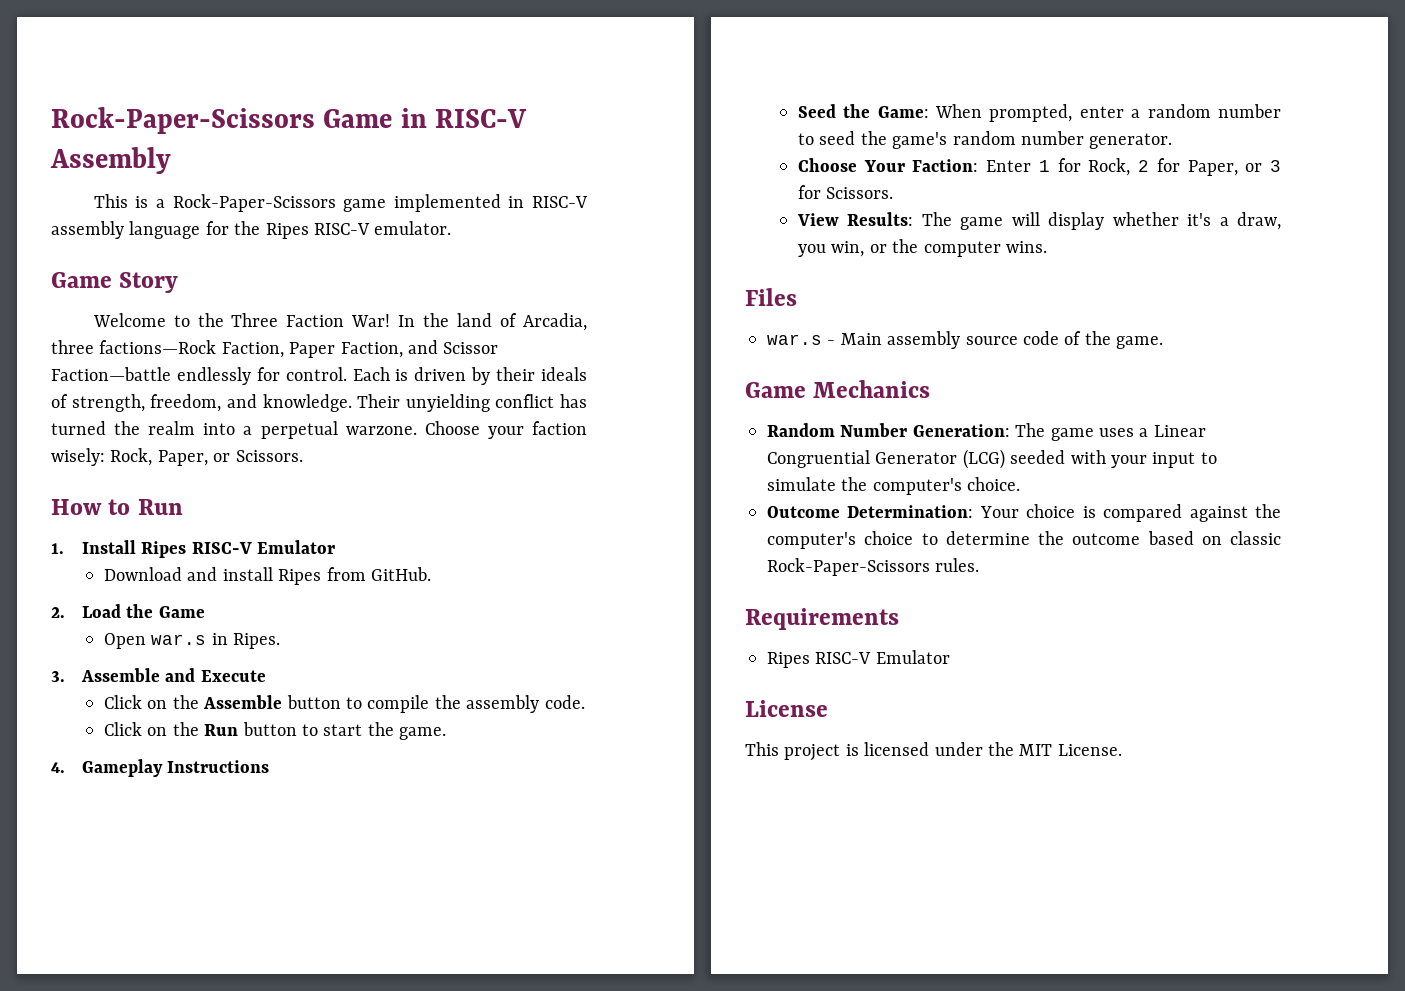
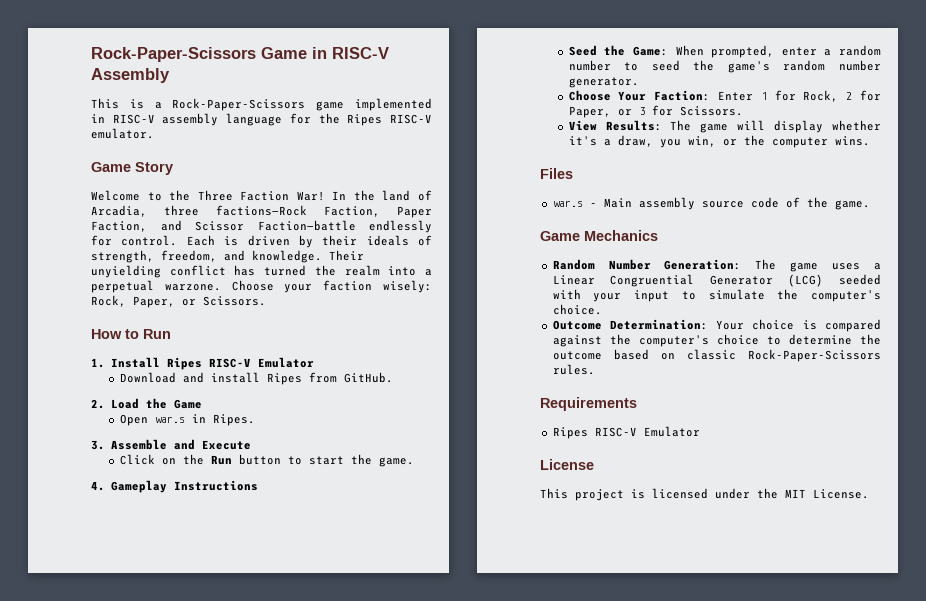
- Click on the Assemble button to compile the assembly code.

